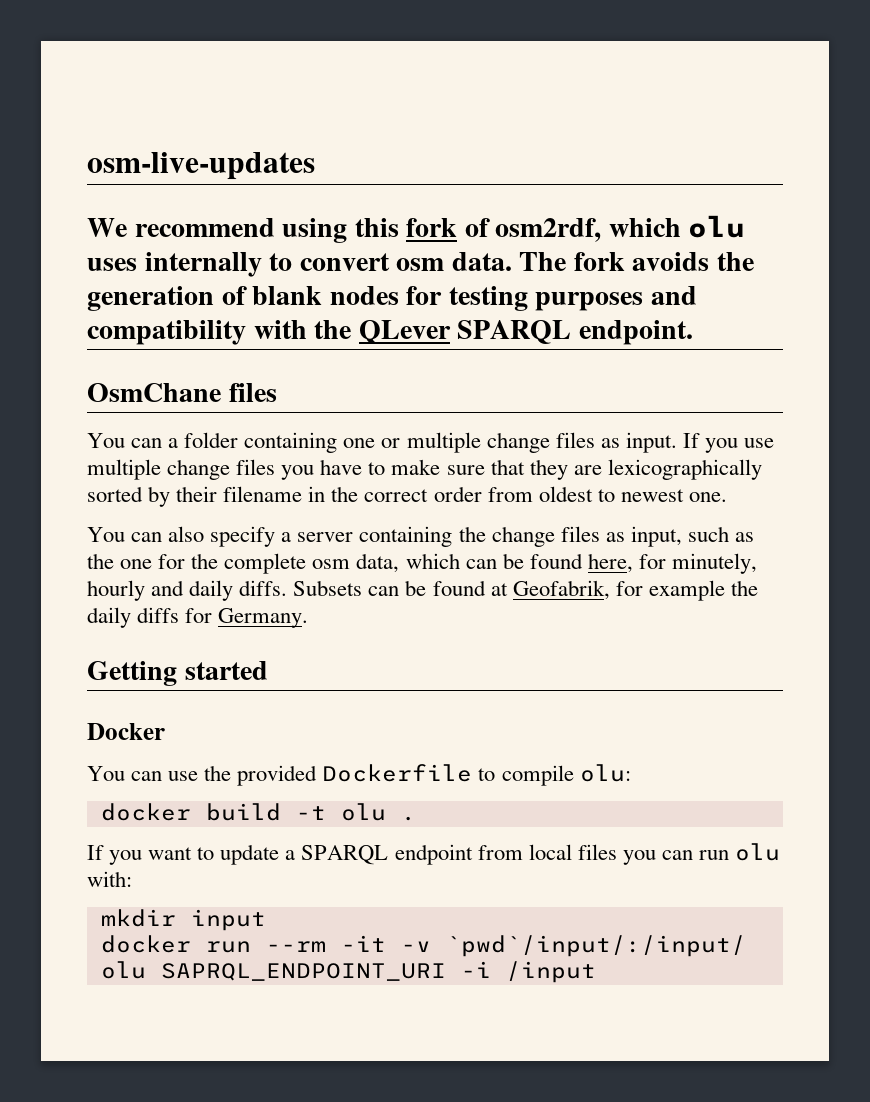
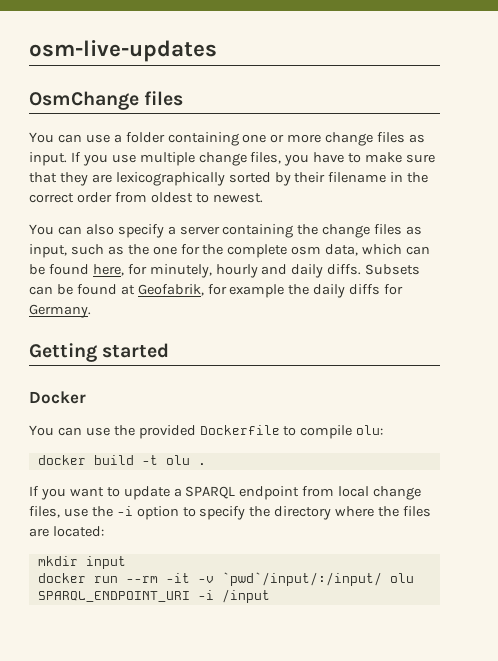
- We recommend using this fork of osm2rdf, which olu uses internally to convert osm data. The fork avoids the generation of blank nodes for testing purposes and compatibility with the QLever SPARQL endpoint.
- OsmChane files
+ OsmChange files
- You can a folder containing one or multiple change files as input.
+ You can use a folder containing one or more change files as input.
- If you use multiple change files you have to make sure that they are lexicographically sorted by their filename in the correct order from oldest to newest one.
+ If you use multiple change files, you have to make sure that they are lexicographically sorted by their filename in the correct order from oldest to newest.
- If you want to update a SPARQL endpoint from local files you can run olu with:
+ If you want to update a SPARQL endpoint from local change files, use the -i option to specify the directory where the files are located:
- docker run --rm -it -v `pwd`/input/:/input/ olu SAPRQL_ENDPOINT_URI -i /input
+ docker run --rm -it -v `pwd`/input/:/input/ olu SPARQL_ENDPOINT_URI -i /input

